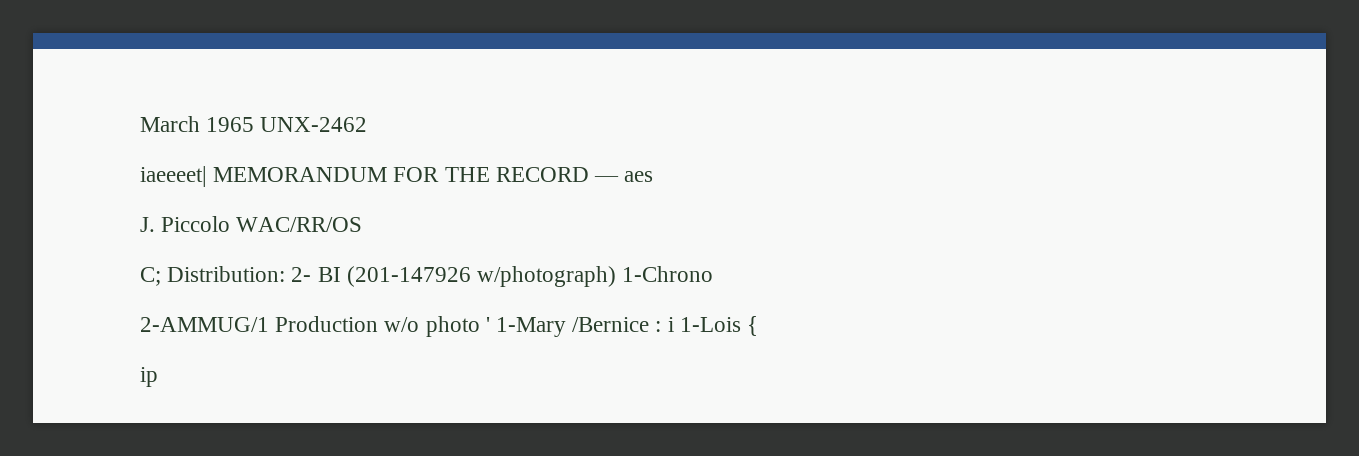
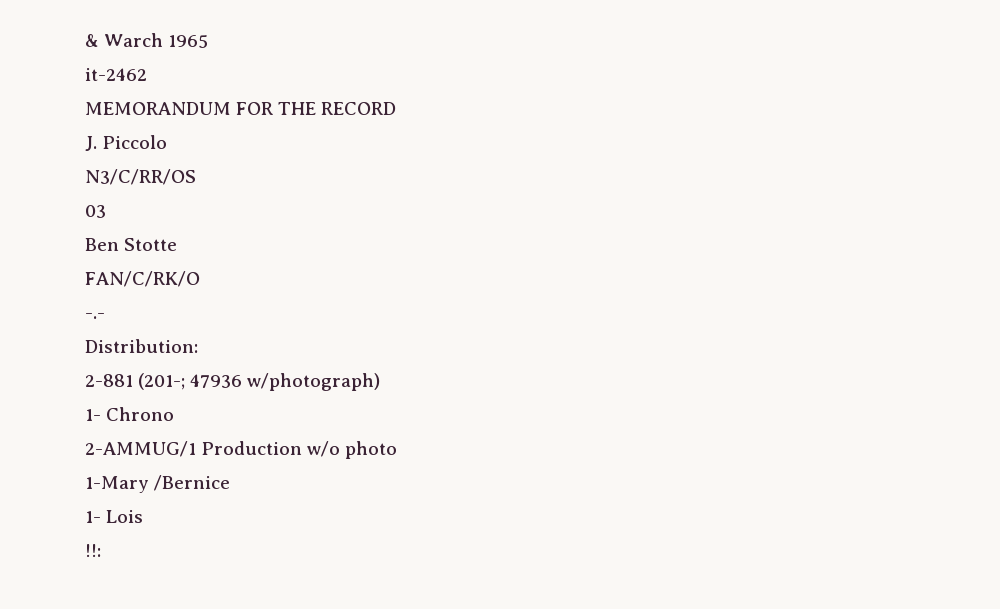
- March 1965 UNX-2462
- iaeeeet| MEMORANDUM FOR THE RECORD — aes
+ & Warch 1965
+ it-2462
+ MEMORANDUM FOR THE RECORD
- J. Piccolo WAC/RR/OS
- C; Distribution: 2- BI (201-147926 w/photograph) 1-Chrono
+ J. Piccolo
+ N3/C/RR/OS
+ 03
+ Ben Stotte
+ FAN/C/RK/O
+ -.-
+ Distribution:
+ 2-881 (201-; 47936 w/photograph)
+ 1- Chrono
- 2-AMMUG/1 Production w/o photo ' 1-Mary /Bernice : i 1-Lois {
- ip
+ 2-AMMUG/1 Production w/o photo
+ 1-Mary /Bernice
+ 1- Lois
+ !!:

